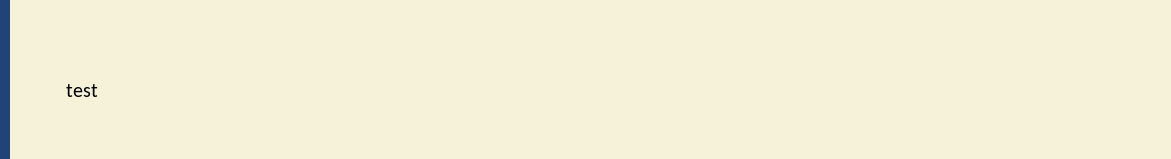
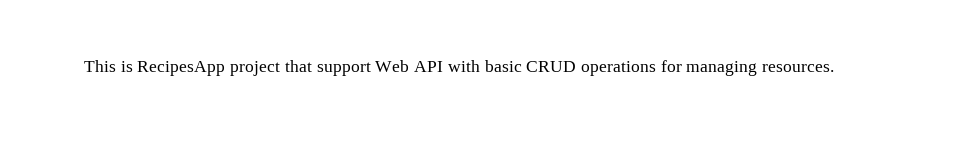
- test
+ This is RecipesApp project that support Web API with basic CRUD operations for managing resources.

